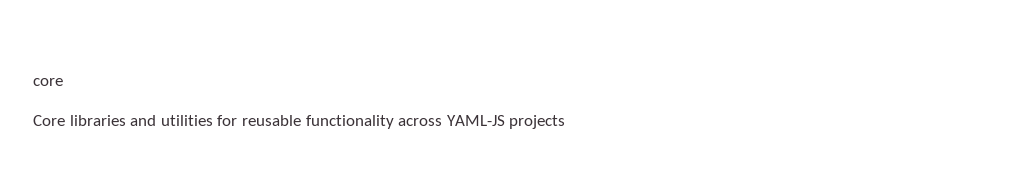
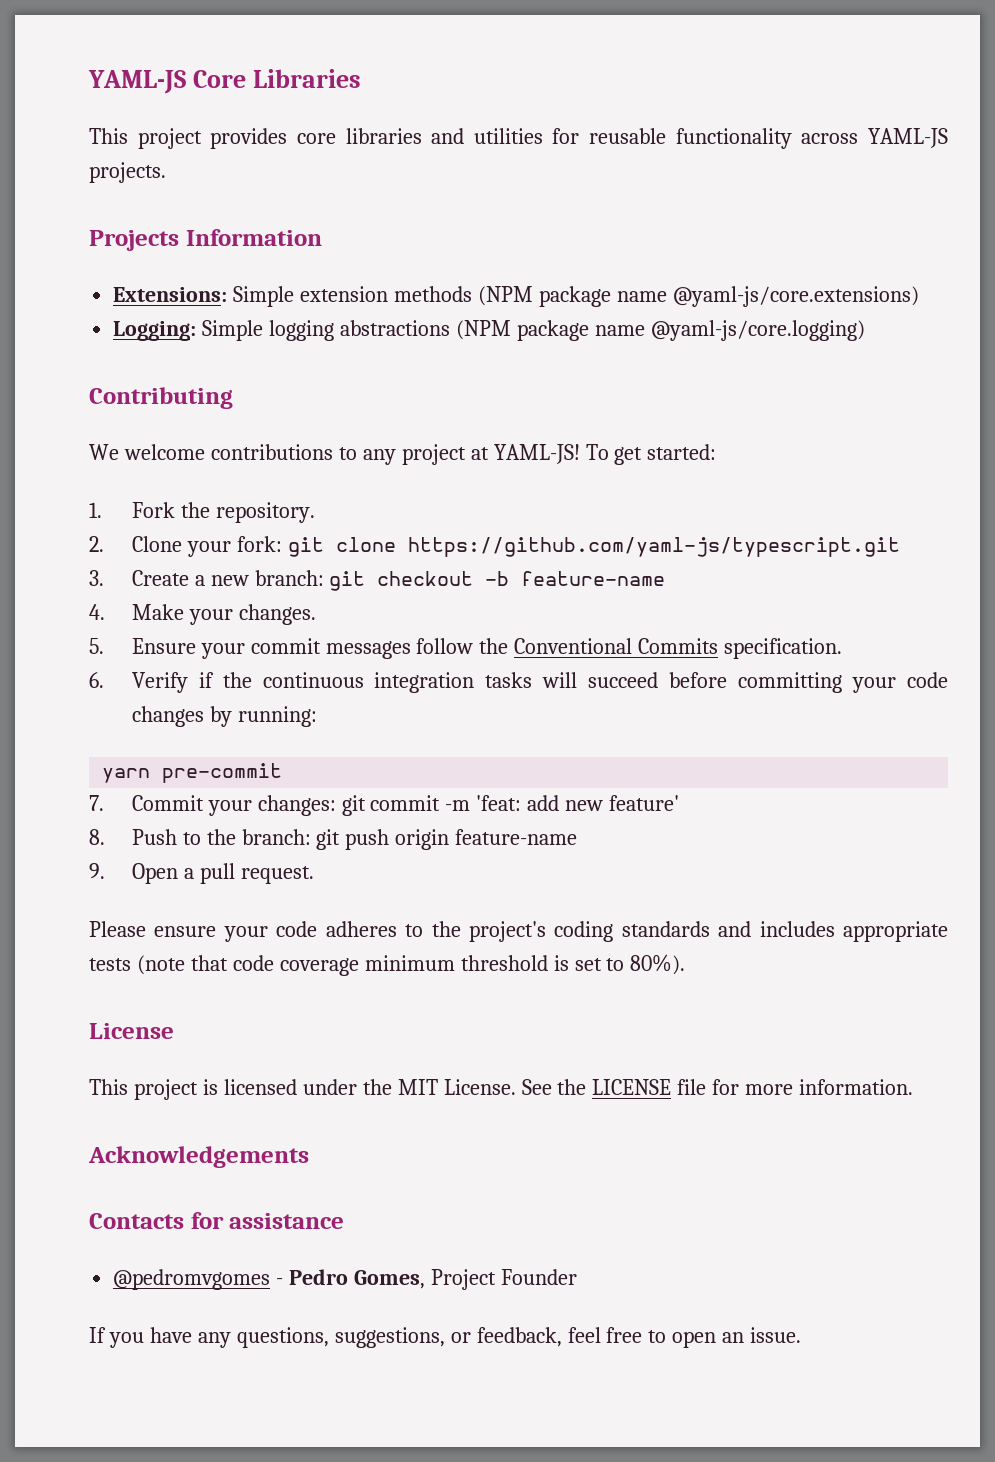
- core
- Core libraries and utilities for reusable functionality across YAML-JS projects
+ YAML-JS Core Libraries
+ This project provides core libraries and utilities for reusable functionality across YAML-JS projects.
+ Projects Information
+ Extensions: Simple extension methods (NPM package name @yaml-js/core.extensions)
+ Logging: Simple logging abstractions (NPM package name @yaml-js/core.logging)
+ Contributing
+ We welcome contributions to any project at YAML-JS! To get started:
+ 1. Fork the repository.
+ 2. Clone your fork: git clone https://github.com/yaml-js/typescript.git
+ 3. Create a new branch: git checkout -b feature-name
+ 4. Make your changes.
+ 5. Ensure your commit messages follow the Conventional Commits specification.
+ 6. Verify if the continuous integration tasks will succeed before committing your code changes by running:
+ yarn pre-commit
+ 7. Commit your changes: git commit -m 'feat: add new feature'
+ 8. Push to the branch: git push origin feature-name
+ 9. Open a pull request.
+ Please ensure your code adheres to the project's coding standards and includes appropriate tests (note that code coverage minimum threshold is set to 80%).
+ License
+ This project is licensed under the MIT License. See the LICENSE file for more information.
+ Acknowledgements
+ Contacts for assistance
+ @pedromvgomes - Pedro Gomes, Project Founder
+ If you have any questions, suggestions, or feedback, feel free to open an issue.

